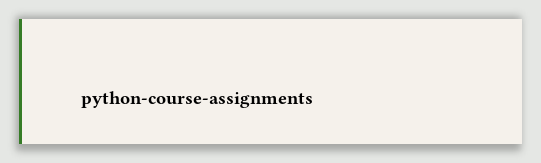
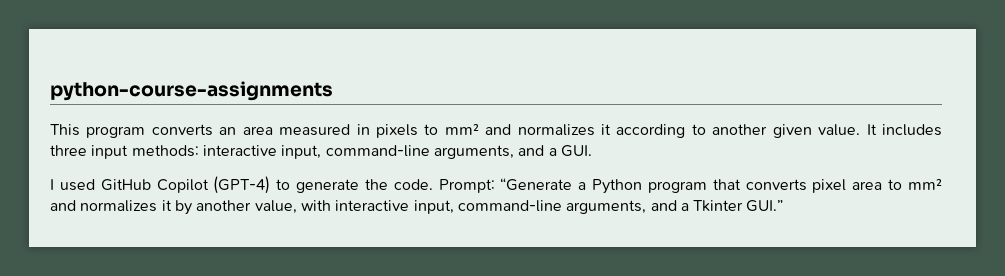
+ This program converts an area measured in pixels to mm² and normalizes it according to another given value. It includes three input methods: interactive input, command-line arguments, and a GUI.
+ I used GitHub Copilot (GPT-4) to generate the code. Prompt: “Generate a Python program that converts pixel area to mm² and normalizes it by another value, with interactive input, command-line arguments, and a Tkinter GUI.”

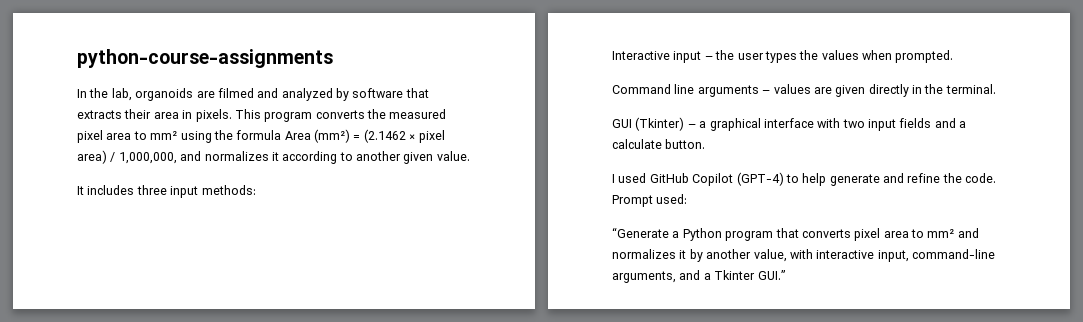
- This program converts an area measured in pixels to mm² and normalizes it according to another given value. It includes three input methods: interactive input, command-line arguments, and a GUI.
+ In the lab, organoids are filmed and analyzed by software that extracts their area in pixels. This program converts the measured pixel area to mm² using the formula Area (mm²) = (2.1462 × pixel area) / 1,000,000, and normalizes it according to another given value.
+ It includes three input methods:
+ Interactive input – the user types the values when prompted.
+ Command line arguments – values are given directly in the terminal.
+ GUI (Tkinter) – a graphical interface with two input fields and a calculate button.
- I used GitHub Copilot (GPT-4) to generate the code. Prompt: “Generate a Python program that converts pixel area to mm² and normalizes it by another value, with interactive input, command-line arguments, and a Tkinter GUI.”
+ I used GitHub Copilot (GPT-4) to help generate and refine the code. Prompt used:
+ “Generate a Python program that converts pixel area to mm² and normalizes it by another value, with interactive input, command-line arguments, and a Tkinter GUI.”

